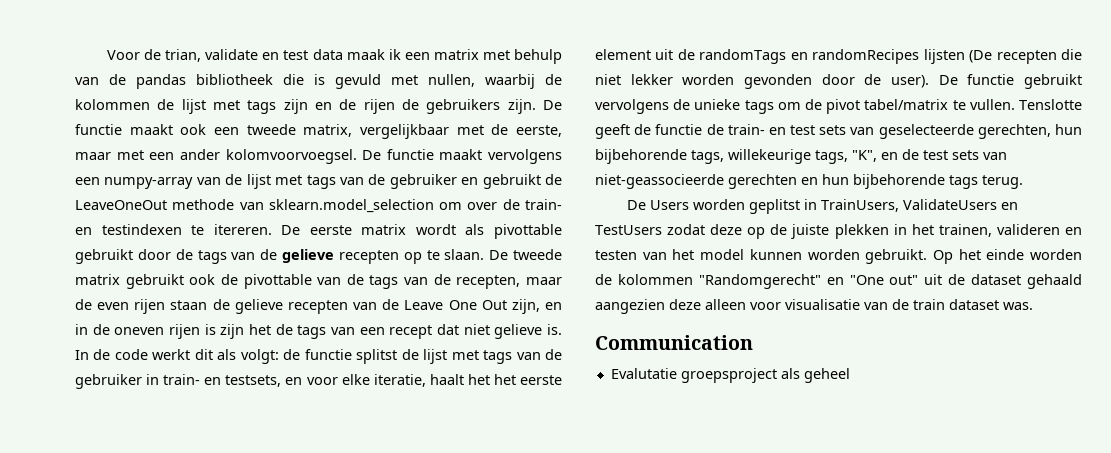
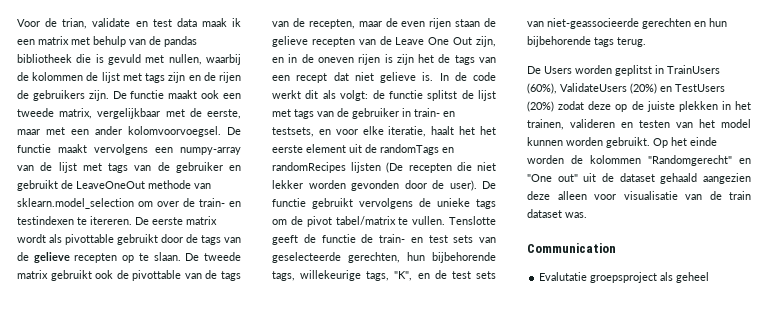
- De Users worden geplitst in TrainUsers, ValidateUsers en TestUsers zodat deze op de juiste plekken in het trainen, valideren en testen van het model kunnen worden gebruikt.
+ De Users worden geplitst in TrainUsers (60%), ValidateUsers (20%) en TestUsers (20%) zodat deze op de juiste plekken in het trainen, valideren en testen van het model kunnen worden gebruikt.

